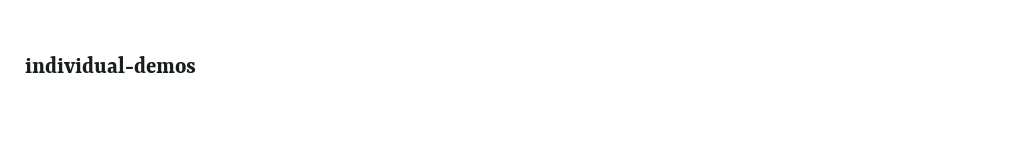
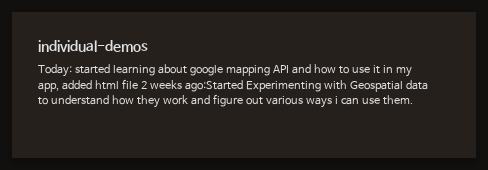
+ Today: started learning about google mapping API and how to use it in my app, added html file 2 weeks ago:Started Experimenting with Geospatial data to understand how they work and figure out various ways i can use them.

